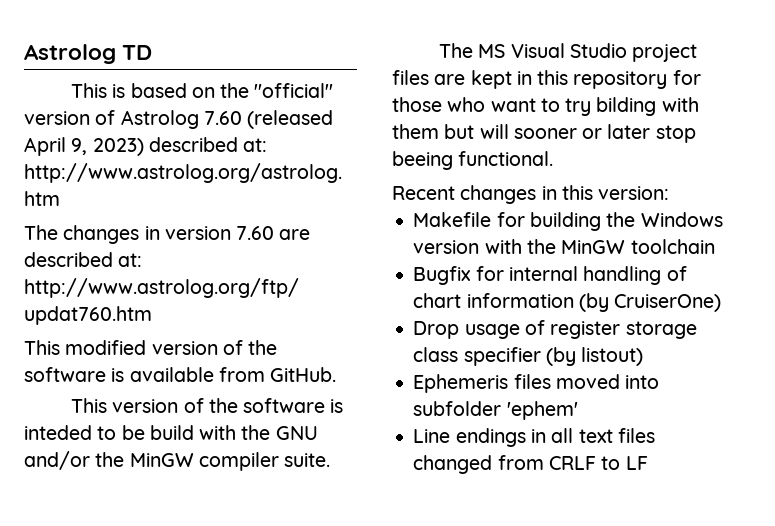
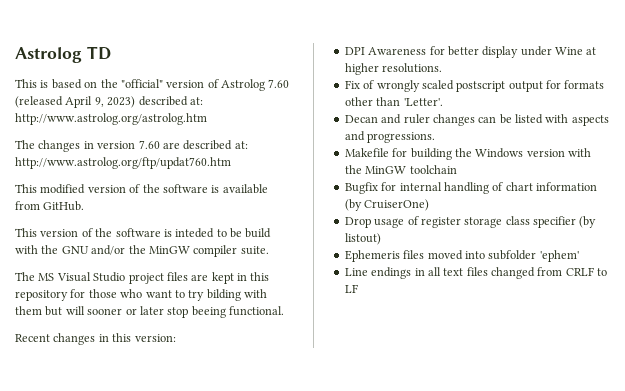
+ DPI Awareness for better display under Wine at higher resolutions.
+ Fix of wrongly scaled postscript output for formats other than 'Letter'.
+ Decan and ruler changes can be listed with aspects and progressions.

